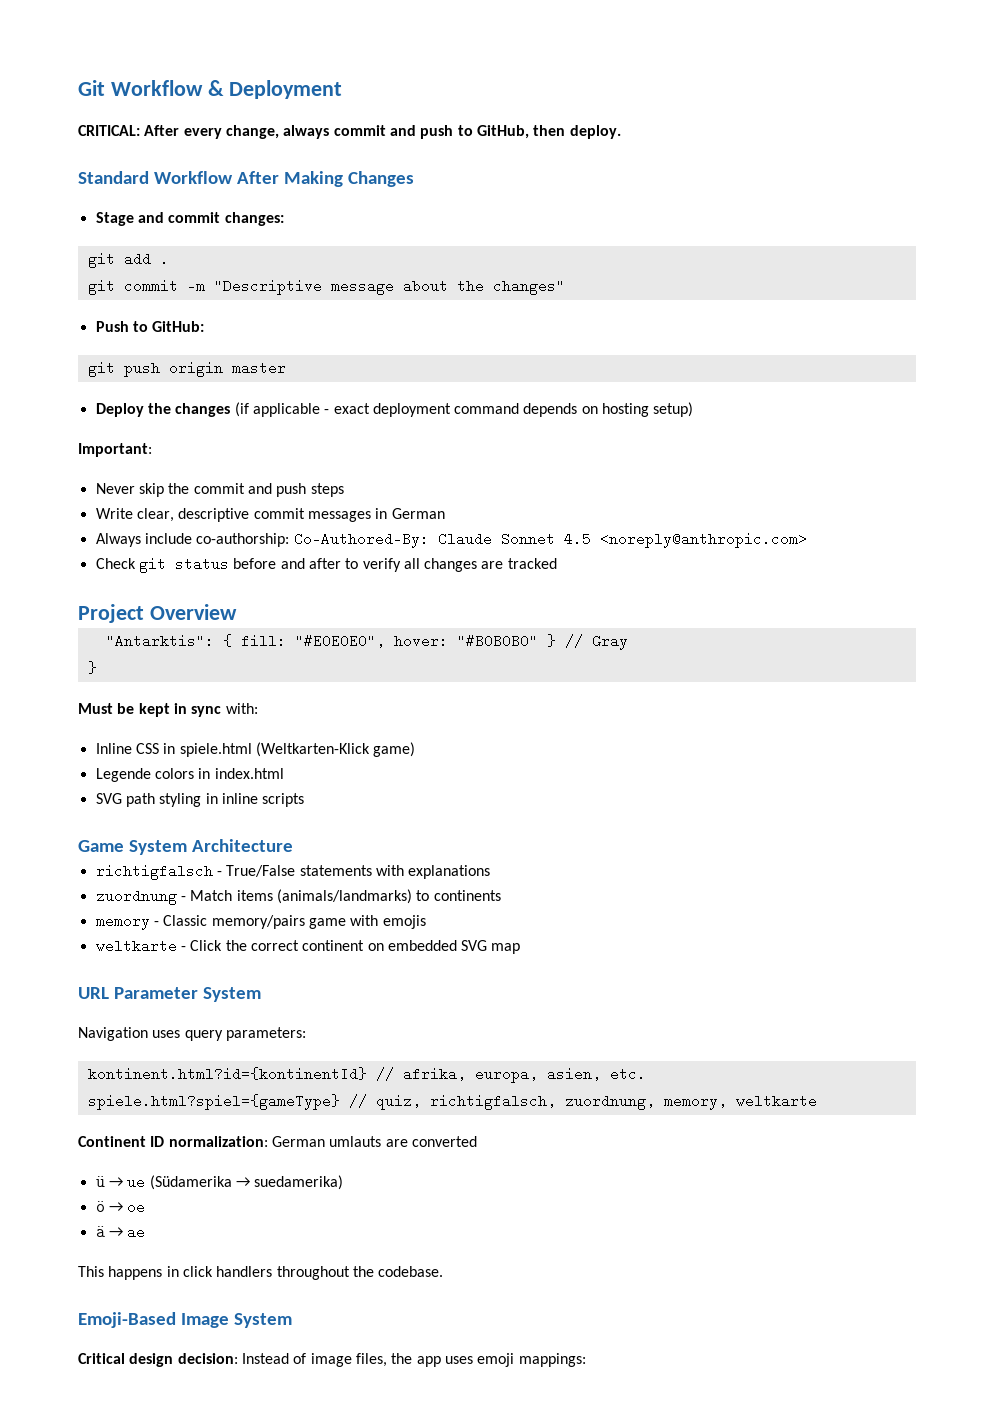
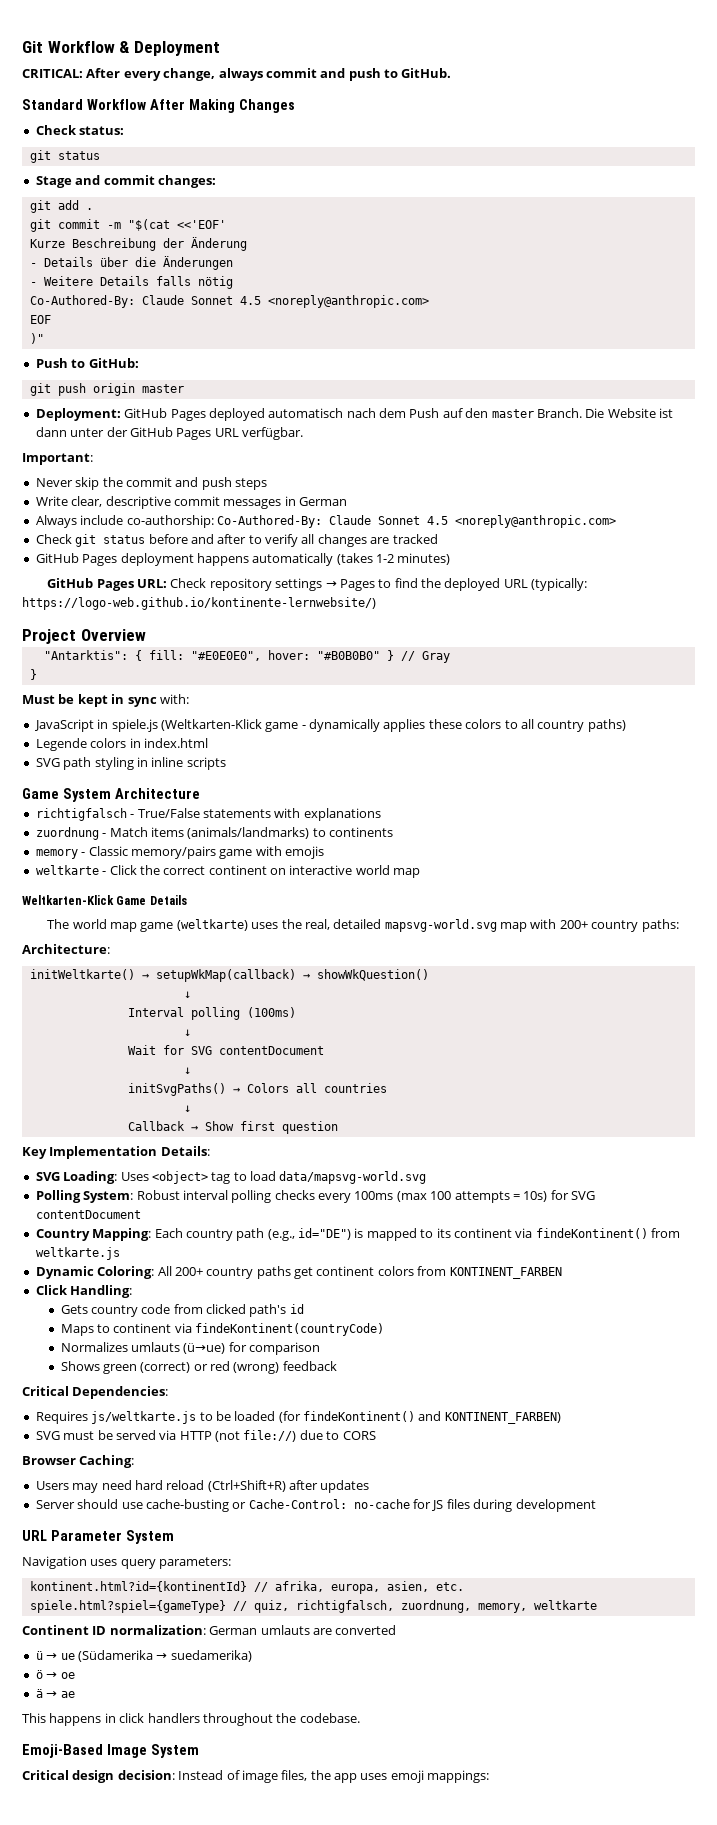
- CRITICAL: After every change, always commit and push to GitHub, then deploy.
+ CRITICAL: After every change, always commit and push to GitHub.
+ Check status:
+ git status
- git commit -m "Descriptive message about the changes"
+ git commit -m "$(cat <<'EOF'
+ Kurze Beschreibung der Änderung
+ - Details über die Änderungen
+ - Weitere Details falls nötig
+ Co-Authored-By: Claude Sonnet 4.5 <noreply@anthropic.com>
+ EOF
+ )"
- Deploy the changes (if applicable - exact deployment command depends on hosting setup)
+ Deployment: GitHub Pages deployed automatisch nach dem Push auf den master Branch. Die Website ist dann unter der GitHub Pages URL verfügbar.
+ GitHub Pages deployment happens automatically (takes 1-2 minutes)
+ GitHub Pages URL: Check repository settings → Pages to find the deployed URL (typically: https://logo-web.github.io/kontinente-lernwebsite/)
- Inline CSS in spiele.html (Weltkarten-Klick game)
+ JavaScript in spiele.js (Weltkarten-Klick game - dynamically applies these colors to all country paths)
- weltkarte - Click the correct continent on embedded SVG map
+ weltkarte - Click the correct continent on interactive world map
+ Weltkarten-Klick Game Details
+ The world map game (weltkarte) uses the real, detailed mapsvg-world.svg map with 200+ country paths:
+ Architecture:
+ initWeltkarte() → setupWkMap(callback) → showWkQuestion()
+ ↓
+ Interval polling (100ms)
+ ↓
+ Wait for SVG contentDocument
+ ↓
+ initSvgPaths() → Colors all countries
+ ↓
+ Callback → Show first question
+ Key Implementation Details:
+ SVG Loading: Uses <object> tag to load data/mapsvg-world.svg
+ Polling System: Robust interval polling checks every 100ms (max 100 attempts = 10s) for SVG contentDocument
+ Country Mapping: Each country path (e.g., id="DE") is mapped to its continent via findeKontinent() from weltkarte.js
+ Dynamic Coloring: All 200+ country paths get continent colors from KONTINENT_FARBEN
+ Click Handling:
+ Gets country code from clicked path's id
+ Maps to continent via findeKontinent(countryCode)
+ Normalizes umlauts (ü→ue) for comparison
+ Shows green (correct) or red (wrong) feedback
+ Critical Dependencies:
+ Requires js/weltkarte.js to be loaded (for findeKontinent() and KONTINENT_FARBEN)
+ SVG must be served via HTTP (not file://) due to CORS
+ Browser Caching:
+ Users may need hard reload (Ctrl+Shift+R) after updates
+ Server should use cache-busting or Cache-Control: no-cache for JS files during development

